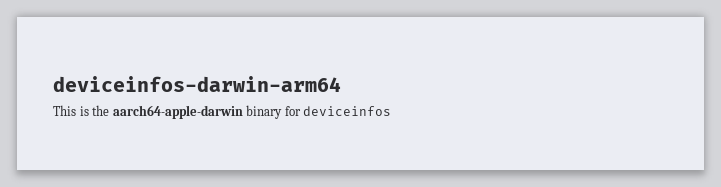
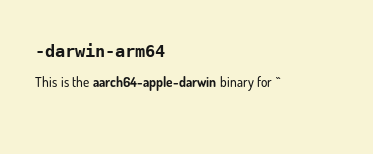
- deviceinfos-darwin-arm64
+ -darwin-arm64
- This is the aarch64-apple-darwin binary for deviceinfos
+ This is the aarch64-apple-darwin binary for ``

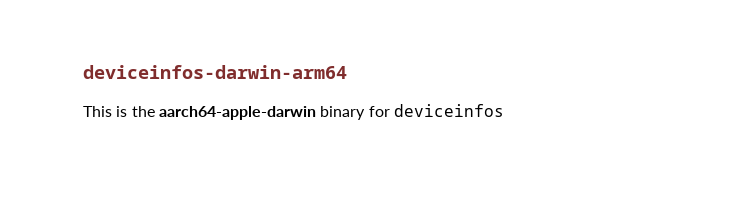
- -darwin-arm64
+ deviceinfos-darwin-arm64
- This is the aarch64-apple-darwin binary for ``
+ This is the aarch64-apple-darwin binary for deviceinfos

